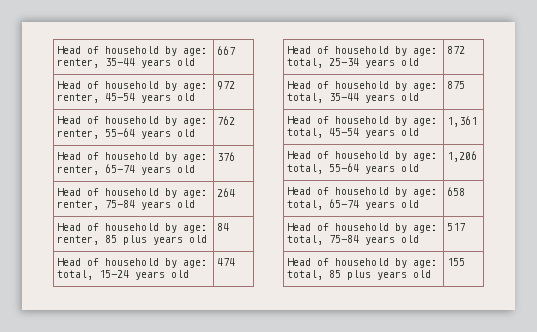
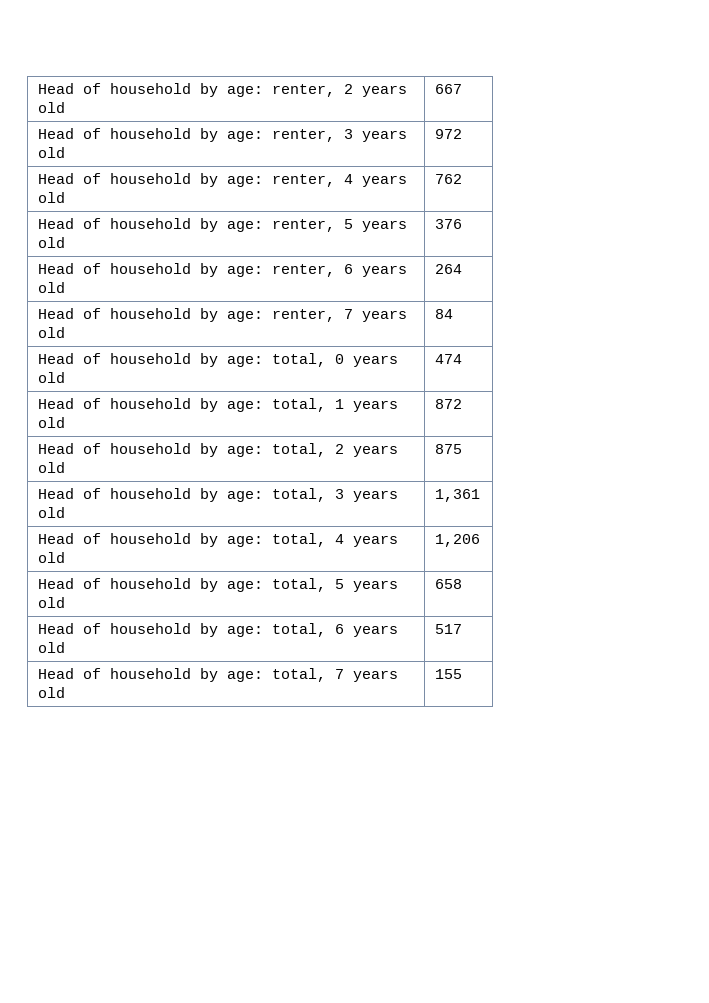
- Head of household by age: renter, 35-44 years old | 667
+ Head of household by age: renter, 2 years old | 667
- Head of household by age: renter, 45-54 years old | 972
+ Head of household by age: renter, 3 years old | 972
- Head of household by age: renter, 55-64 years old | 762
+ Head of household by age: renter, 4 years old | 762
- Head of household by age: renter, 65-74 years old | 376
+ Head of household by age: renter, 5 years old | 376
- Head of household by age: renter, 75-84 years old | 264
+ Head of household by age: renter, 6 years old | 264
- Head of household by age: renter, 85 plus years old | 84
+ Head of household by age: renter, 7 years old | 84
- Head of household by age: total, 15-24 years old | 474
+ Head of household by age: total, 0 years old | 474
- Head of household by age: total, 25-34 years old | 872
+ Head of household by age: total, 1 years old | 872
- Head of household by age: total, 35-44 years old | 875
+ Head of household by age: total, 2 years old | 875
- Head of household by age: total, 45-54 years old | 1,361
+ Head of household by age: total, 3 years old | 1,361
- Head of household by age: total, 55-64 years old | 1,206
+ Head of household by age: total, 4 years old | 1,206
- Head of household by age: total, 65-74 years old | 658
+ Head of household by age: total, 5 years old | 658
- Head of household by age: total, 75-84 years old | 517
+ Head of household by age: total, 6 years old | 517
- Head of household by age: total, 85 plus years old | 155
+ Head of household by age: total, 7 years old | 155

